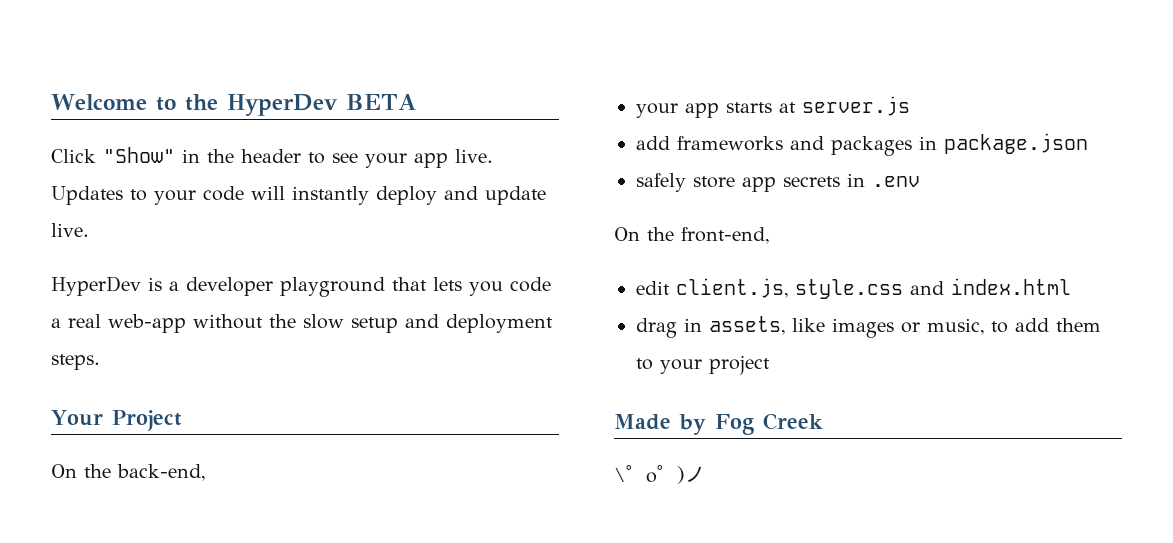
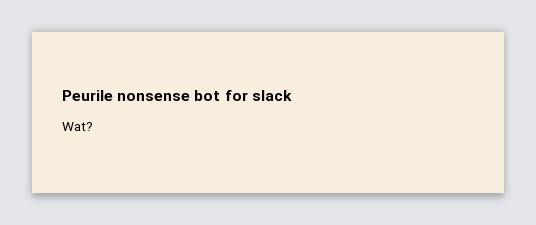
- Welcome to the HyperDev BETA
- Click "Show" in the header to see your app live. Updates to your code will instantly deploy and update live.
- HyperDev is a developer playground that lets you code a real web-app without the slow setup and deployment steps.
- Your Project
- On the back-end,
- your app starts at server.js
- add frameworks and packages in package.json
- safely store app secrets in .env
- On the front-end,
- edit client.js, style.css and index.html
- drag in assets, like images or music, to add them to your project
- Made by Fog Creek
- \゜o゜)ノ
+ Peurile nonsense bot for slack
+ Wat?

